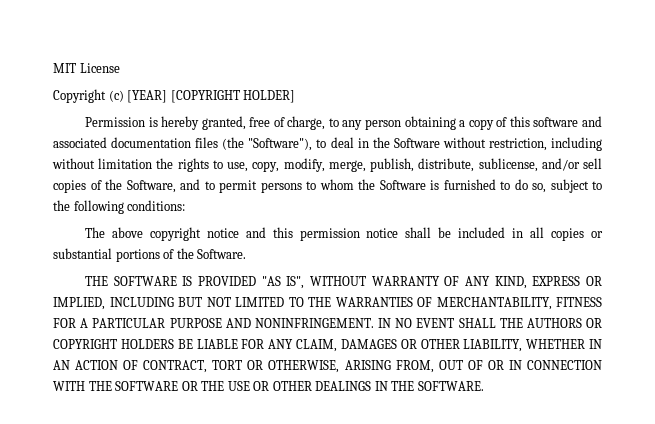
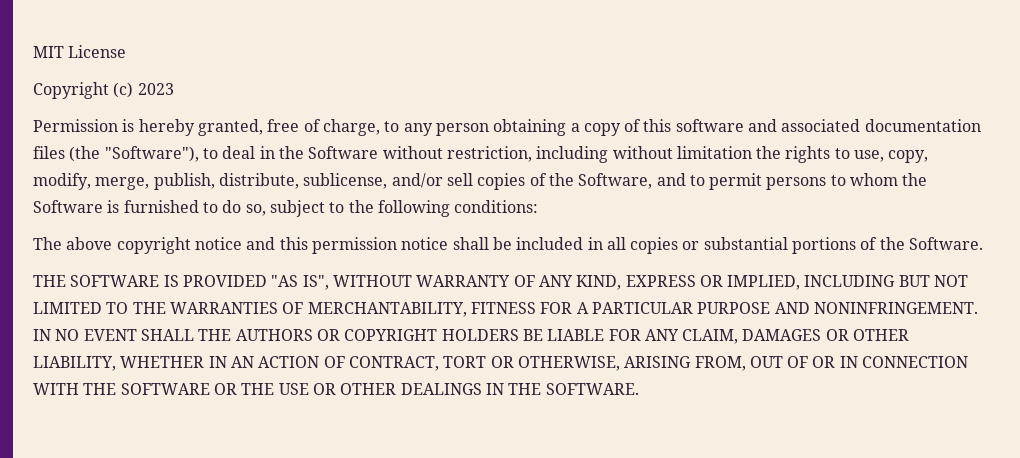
- Copyright (c) [YEAR] [COPYRIGHT HOLDER]
+ Copyright (c) 2023

